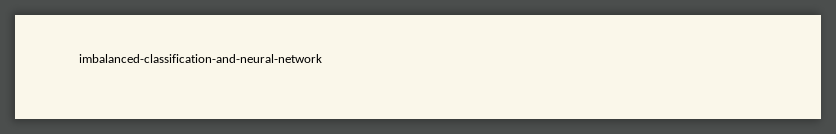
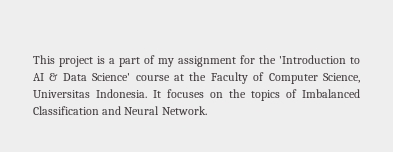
- imbalanced-classification-and-neural-network
+ This project is a part of my assignment for the 'Introduction to AI & Data Science' course at the Faculty of Computer Science, Universitas Indonesia. It focuses on the topics of Imbalanced Classification and Neural Network.

